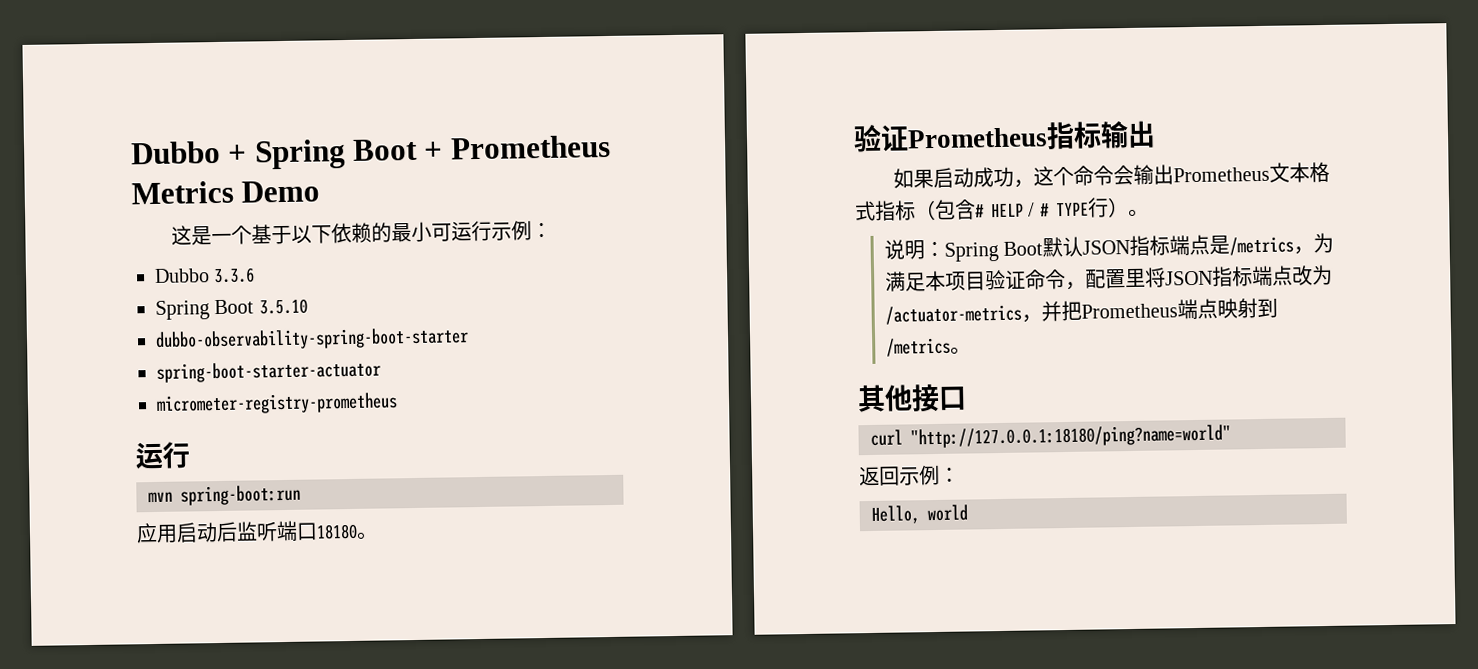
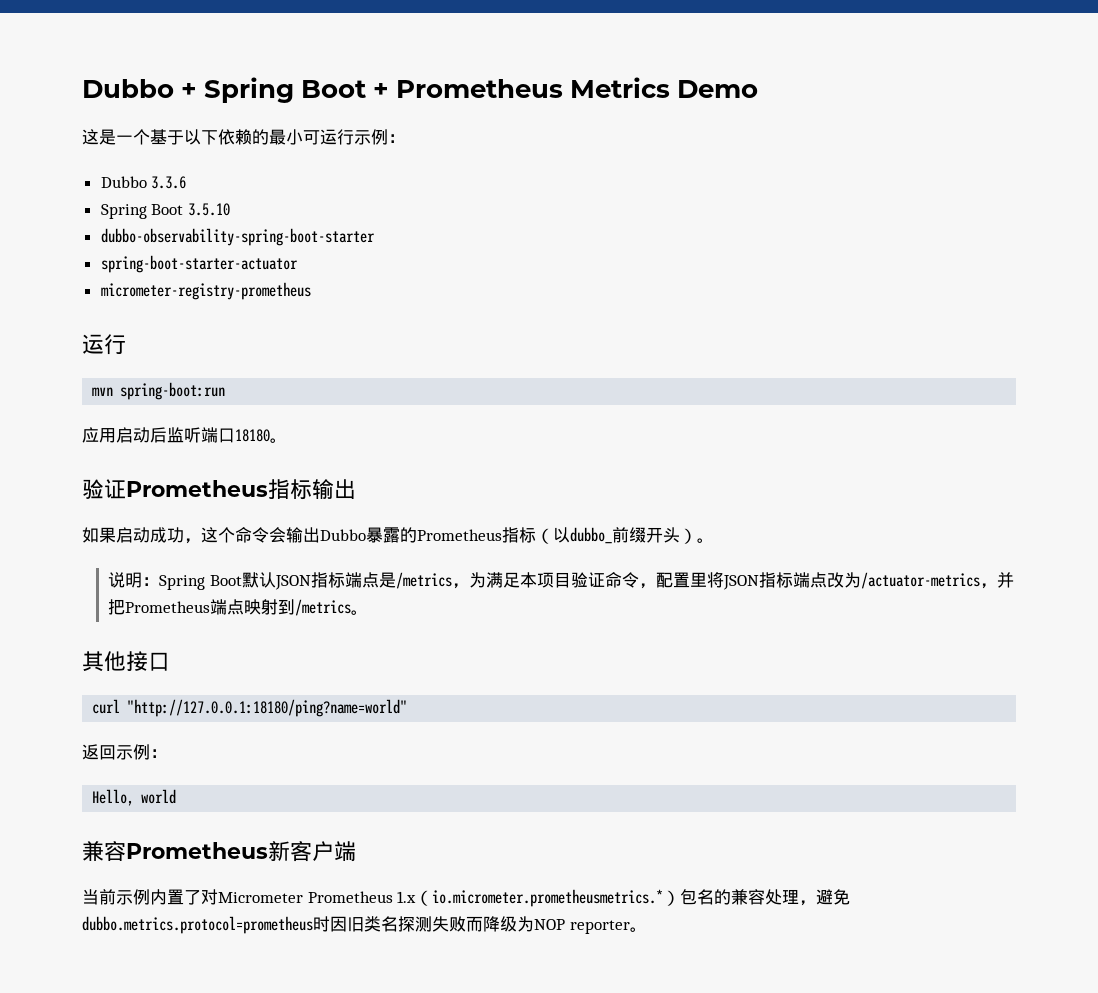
- 如果启动成功，这个命令会输出Prometheus文本格式指标（包含# HELP / # TYPE行）。
+ 如果启动成功，这个命令会输出Dubbo暴露的Prometheus指标（以dubbo_前缀开头）。
+ 兼容Prometheus新客户端
+ 当前示例内置了对Micrometer Prometheus 1.x（io.micrometer.prometheusmetrics.*）包名的兼容处理，避免dubbo.metrics.protocol=prometheus时因旧类名探测失败而降级为NOP reporter。

